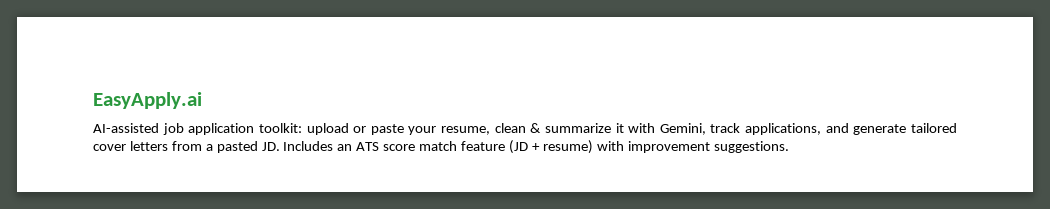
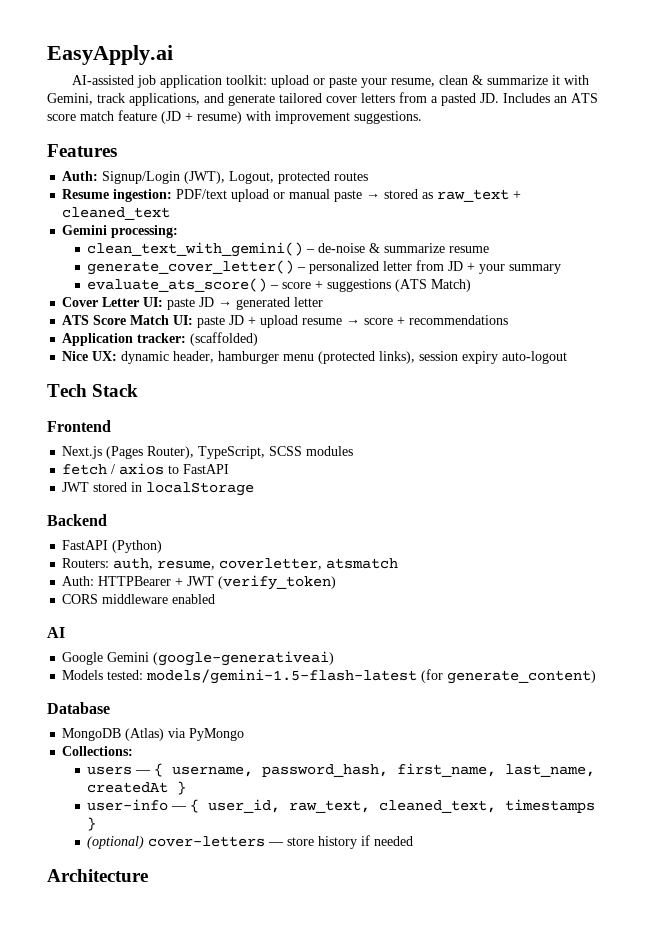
+ Features
+ Auth: Signup/Login (JWT), Logout, protected routes
+ Resume ingestion: PDF/text upload or manual paste → stored as raw_text + cleaned_text
+ Gemini processing:
+ clean_text_with_gemini() – de-noise & summarize resume
+ generate_cover_letter() – personalized letter from JD + your summary
+ evaluate_ats_score() – score + suggestions (ATS Match)
+ Cover Letter UI: paste JD → generated letter
+ ATS Score Match UI: paste JD + upload resume → score + recommendations
+ Application tracker: (scaffolded)
+ Nice UX: dynamic header, hamburger menu (protected links), session expiry auto-logout
+ Tech Stack
+ Frontend
+ Next.js (Pages Router), TypeScript, SCSS modules
+ fetch / axios to FastAPI
+ JWT stored in localStorage
+ Backend
+ FastAPI (Python)
+ Routers: auth, resume, coverletter, atsmatch
+ Auth: HTTPBearer + JWT (verify_token)
+ CORS middleware enabled
+ AI
+ Google Gemini (google-generativeai)
+ Models tested: models/gemini-1.5-flash-latest (for generate_content)
+ Database
+ MongoDB (Atlas) via PyMongo
+ Collections:
+ users — { username, password_hash, first_name, last_name, createdAt }
+ user-info — { user_id, raw_text, cleaned_text, timestamps }
+ (optional) cover-letters — store history if needed
+ Architecture

